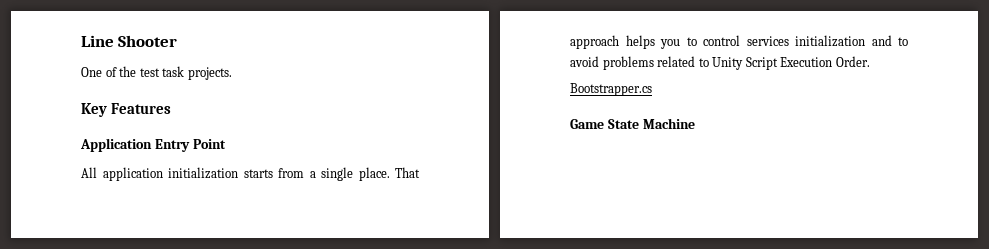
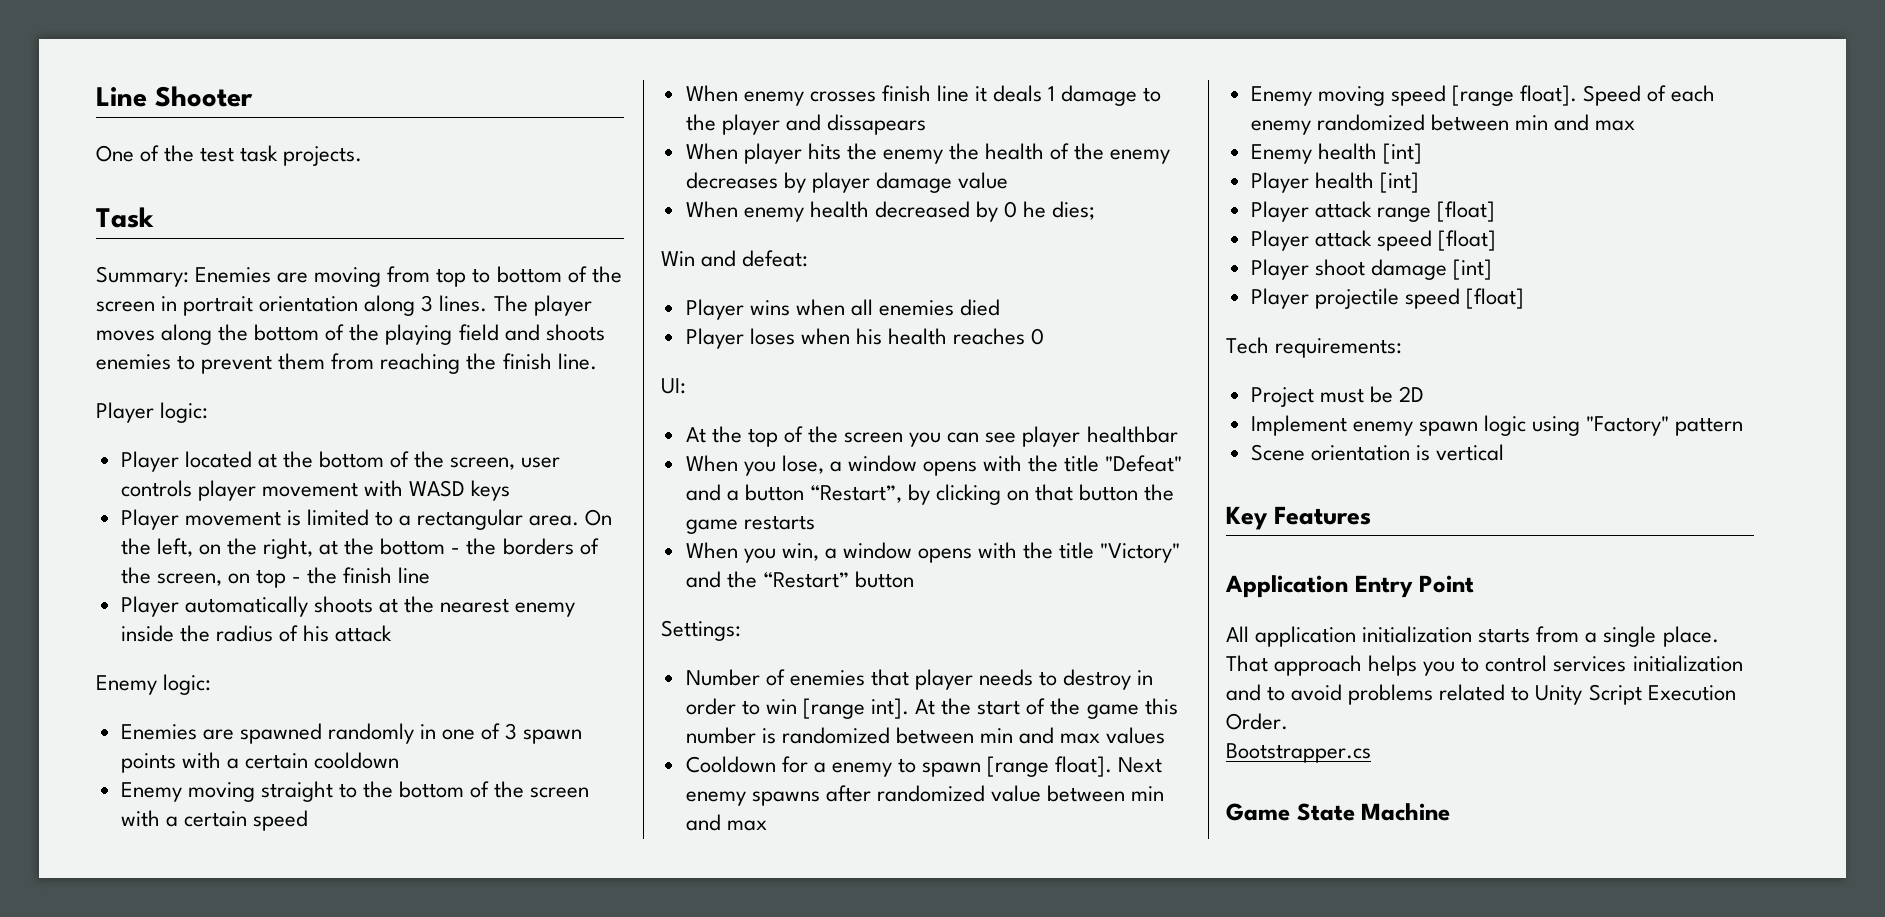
+ Task
+ Summary: Enemies are moving from top to bottom of the screen in portrait orientation along 3 lines. The player moves along the bottom of the playing field and shoots enemies to prevent them from reaching the finish line.
+ Player logic:
+ Player located at the bottom of the screen, user controls player movement with WASD keys
+ Player movement is limited to a rectangular area. On the left, on the right, at the bottom - the borders of the screen, on top - the finish line
+ Player automatically shoots at the nearest enemy inside the radius of his attack
+ Enemy logic:
+ Enemies are spawned randomly in one of 3 spawn points with a certain cooldown
+ Enemy moving straight to the bottom of the screen with a certain speed
+ When enemy crosses finish line it deals 1 damage to the player and dissapears
+ When player hits the enemy the health of the enemy decreases by player damage value
+ When enemy health decreased by 0 he dies;
+ Win and defeat:
+ Player wins when all enemies died
+ Player loses when his health reaches 0
+ UI:
+ At the top of the screen you can see player healthbar
+ When you lose, a window opens with the title "Defeat" and a button “Restart”, by clicking on that button the game restarts
+ When you win, a window opens with the title "Victory" and the “Restart” button
+ Settings:
+ Number of enemies that player needs to destroy in order to win [range int]. At the start of the game this number is randomized between min and max values
+ Cooldown for a enemy to spawn [range float]. Next enemy spawns after randomized value between min and max
+ Enemy moving speed [range float]. Speed of each enemy randomized between min and max
+ Enemy health [int]
+ Player health [int]
+ Player attack range [float]
+ Player attack speed [float]
+ Player shoot damage [int]
+ Player projectile speed [float]
+ Tech requirements:
+ Project must be 2D
+ Implement enemy spawn logic using "Factory" pattern
+ Scene orientation is vertical

